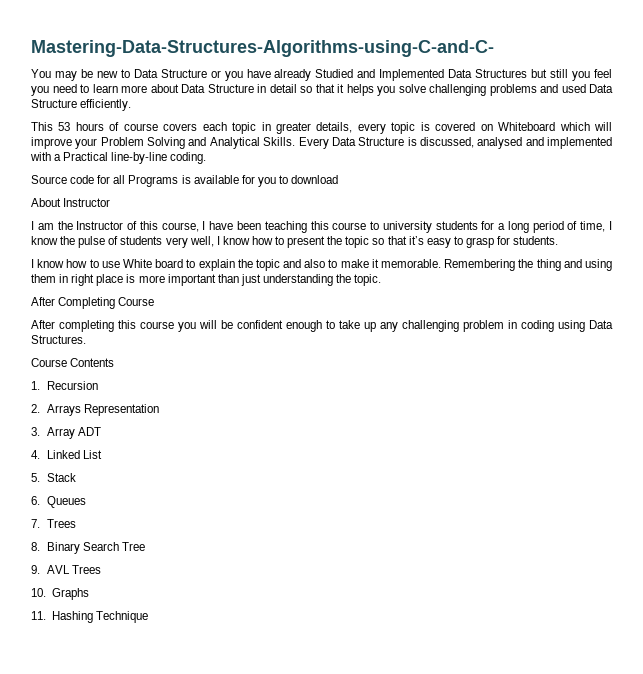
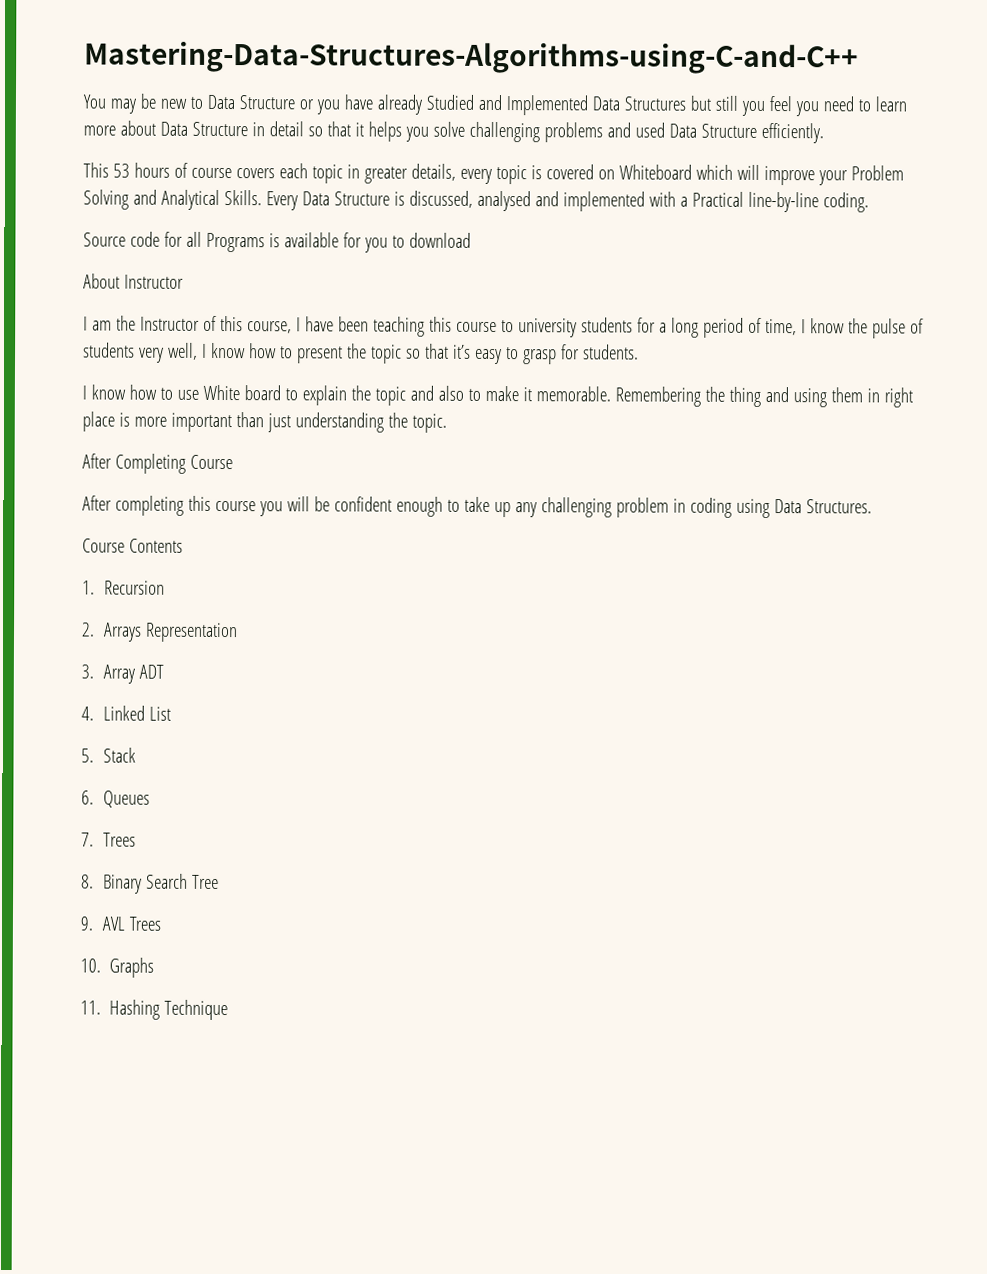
- Mastering-Data-Structures-Algorithms-using-C-and-C-
+ Mastering-Data-Structures-Algorithms-using-C-and-C++

